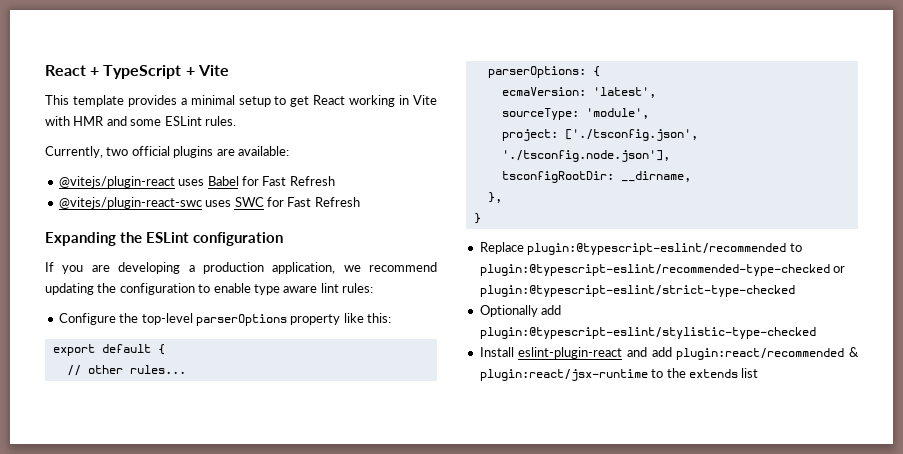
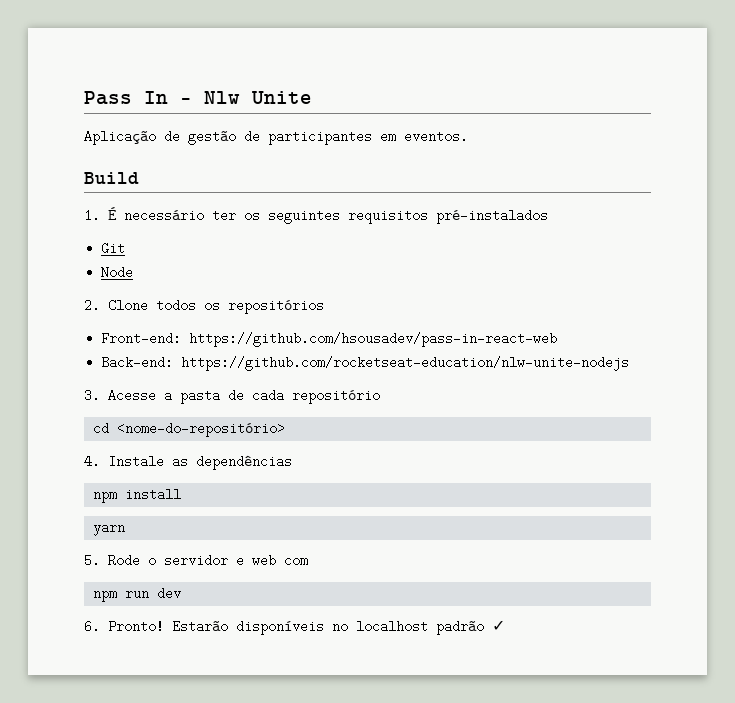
- React + TypeScript + Vite
- This template provides a minimal setup to get React working in Vite with HMR and some ESLint rules.
- Currently, two official plugins are available:
- @vitejs/plugin-react uses Babel for Fast Refresh
- @vitejs/plugin-react-swc uses SWC for Fast Refresh
- Expanding the ESLint configuration
- If you are developing a production application, we recommend updating the configuration to enable type aware lint rules:
- Configure the top-level parserOptions property like this:
- export default {
- // other rules...
- parserOptions: {
- ecmaVersion: 'latest',
- sourceType: 'module',
- project: ['./tsconfig.json', './tsconfig.node.json'],
- tsconfigRootDir: __dirname,
- },
- }
- Replace plugin:@typescript-eslint/recommended to plugin:@typescript-eslint/recommended-type-checked or plugin:@typescript-eslint/strict-type-checked
- Optionally add plugin:@typescript-eslint/stylistic-type-checked
- Install eslint-plugin-react and add plugin:react/recommended & plugin:react/jsx-runtime to the extends list
+ Pass In - Nlw Unite
+ Aplicação de gestão de participantes em eventos.
+ Build
+ 1. É necessário ter os seguintes requisitos pré-instalados
+ Git
+ Node
+ 2. Clone todos os repositórios
+ Front-end: https://github.com/hsousadev/pass-in-react-web
+ Back-end: https://github.com/rocketseat-education/nlw-unite-nodejs
+ 3. Acesse a pasta de cada repositório
+ cd <nome-do-repositório>
+ 4. Instale as dependências
+ npm install
+ yarn
+ 5. Rode o servidor e web com
+ npm run dev
+ 6. Pronto! Estarão disponíveis no localhost padrão ✓

